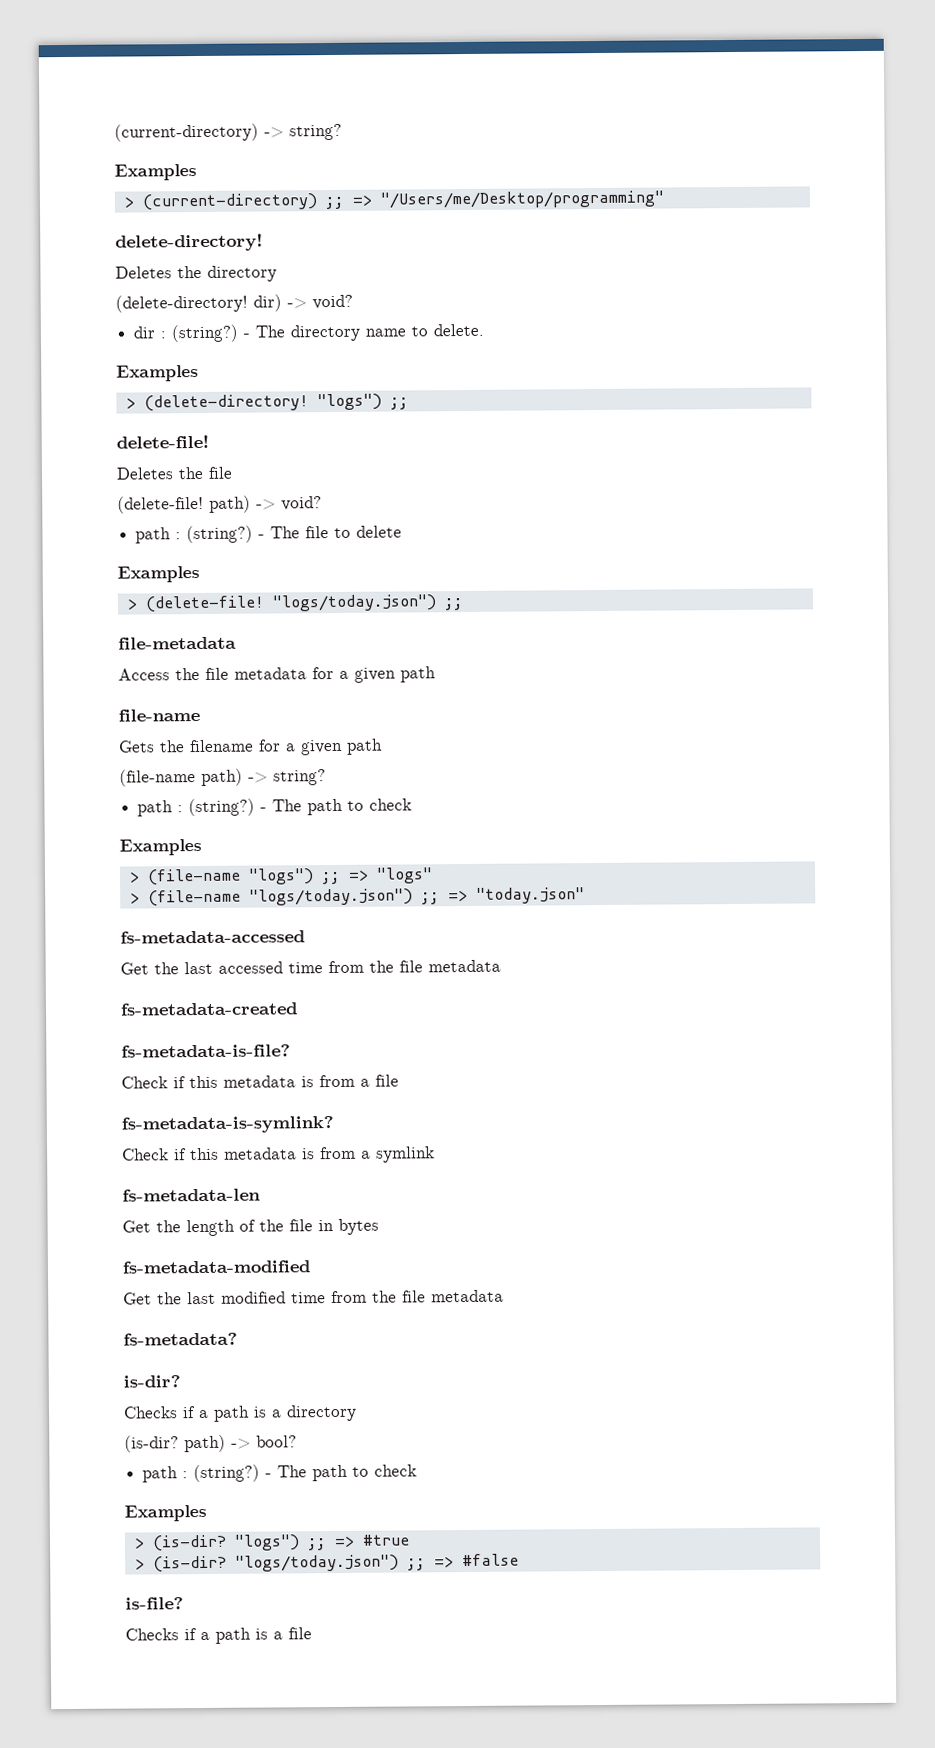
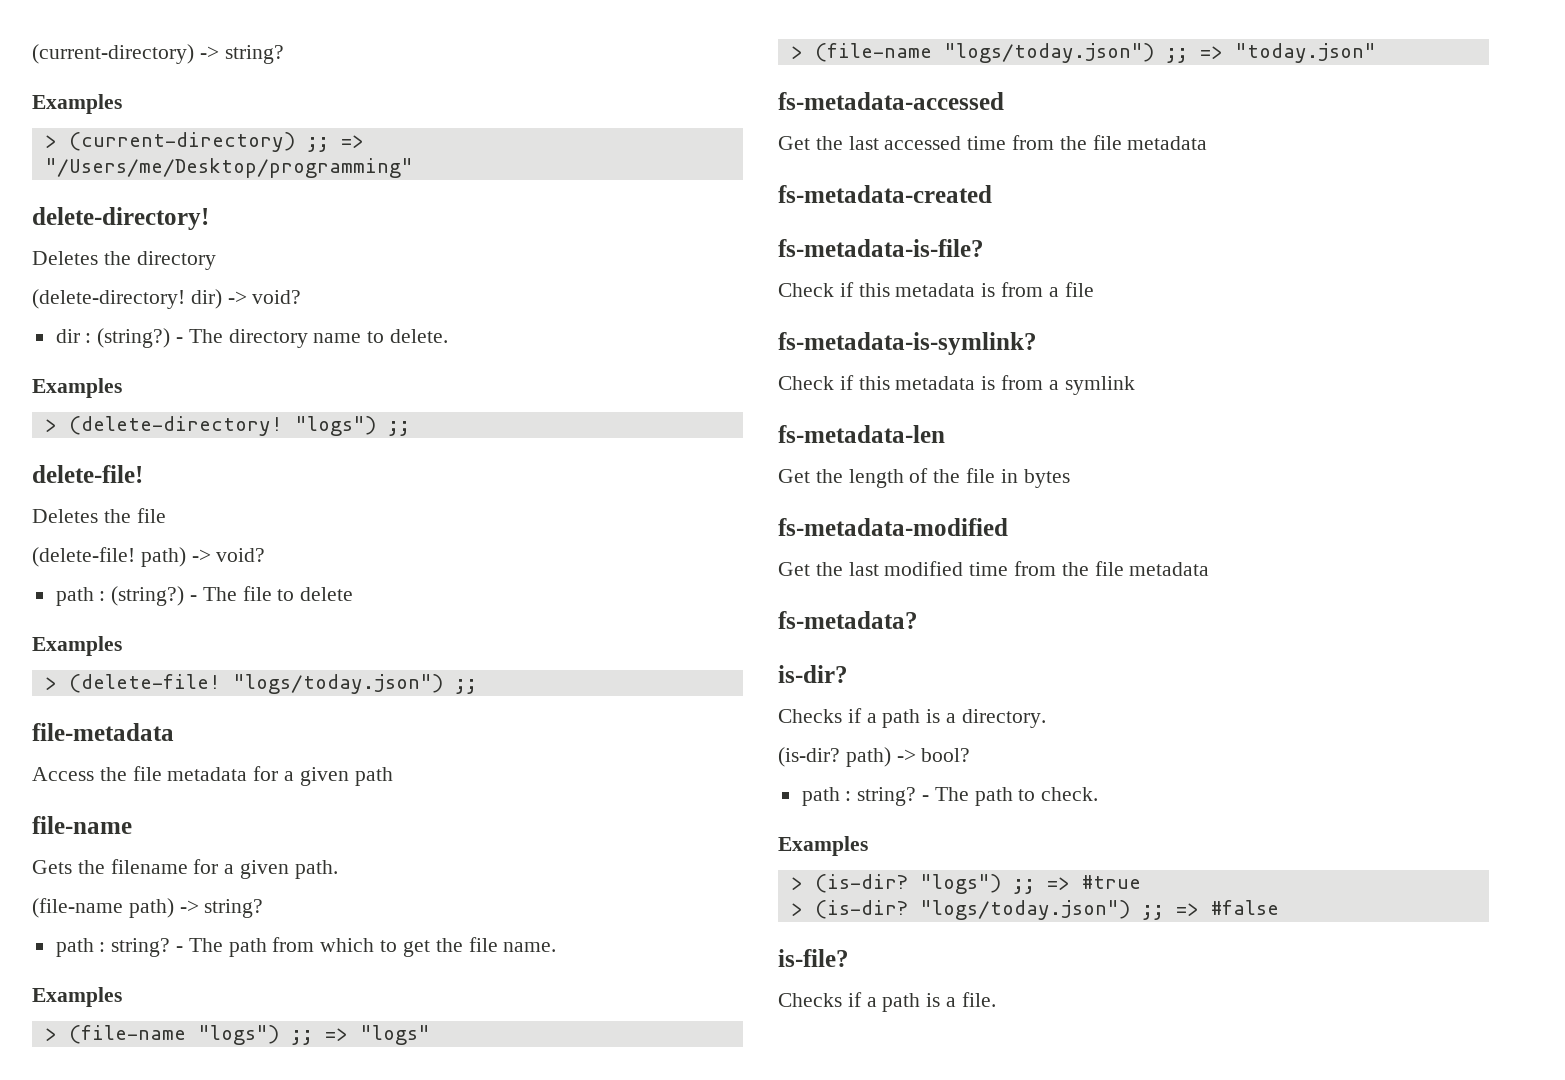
- Gets the filename for a given path
+ Gets the filename for a given path.
  (file-name path) -> string?
- path : (string?) - The path to check
+ path : string? - The path from which to get the file name.
- Checks if a path is a directory
+ Checks if a path is a directory.
  (is-dir? path) -> bool?
- path : (string?) - The path to check
+ path : string? - The path to check.
- Checks if a path is a file
+ Checks if a path is a file.

